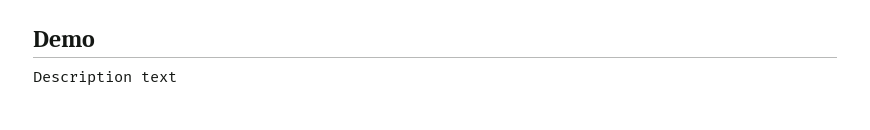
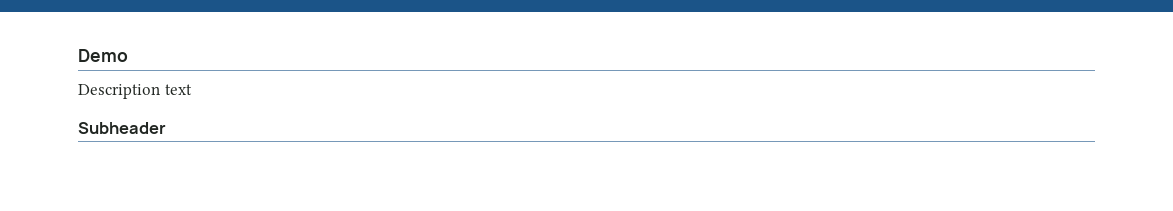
+ Subheader

